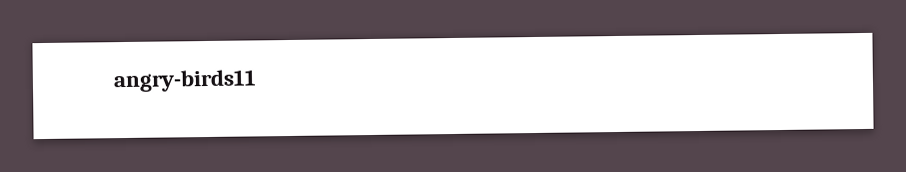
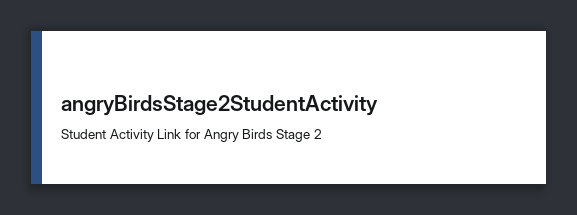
- angry-birds11
+ angryBirdsStage2StudentActivity
+ Student Activity Link for Angry Birds Stage 2

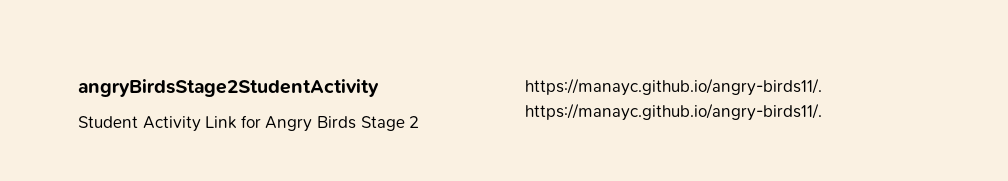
- Student Activity Link for Angry Birds Stage 2
+ Student Activity Link for Angry Birds Stage 2 https://manayc.github.io/angry-birds11/. https://manayc.github.io/angry-birds11/.

